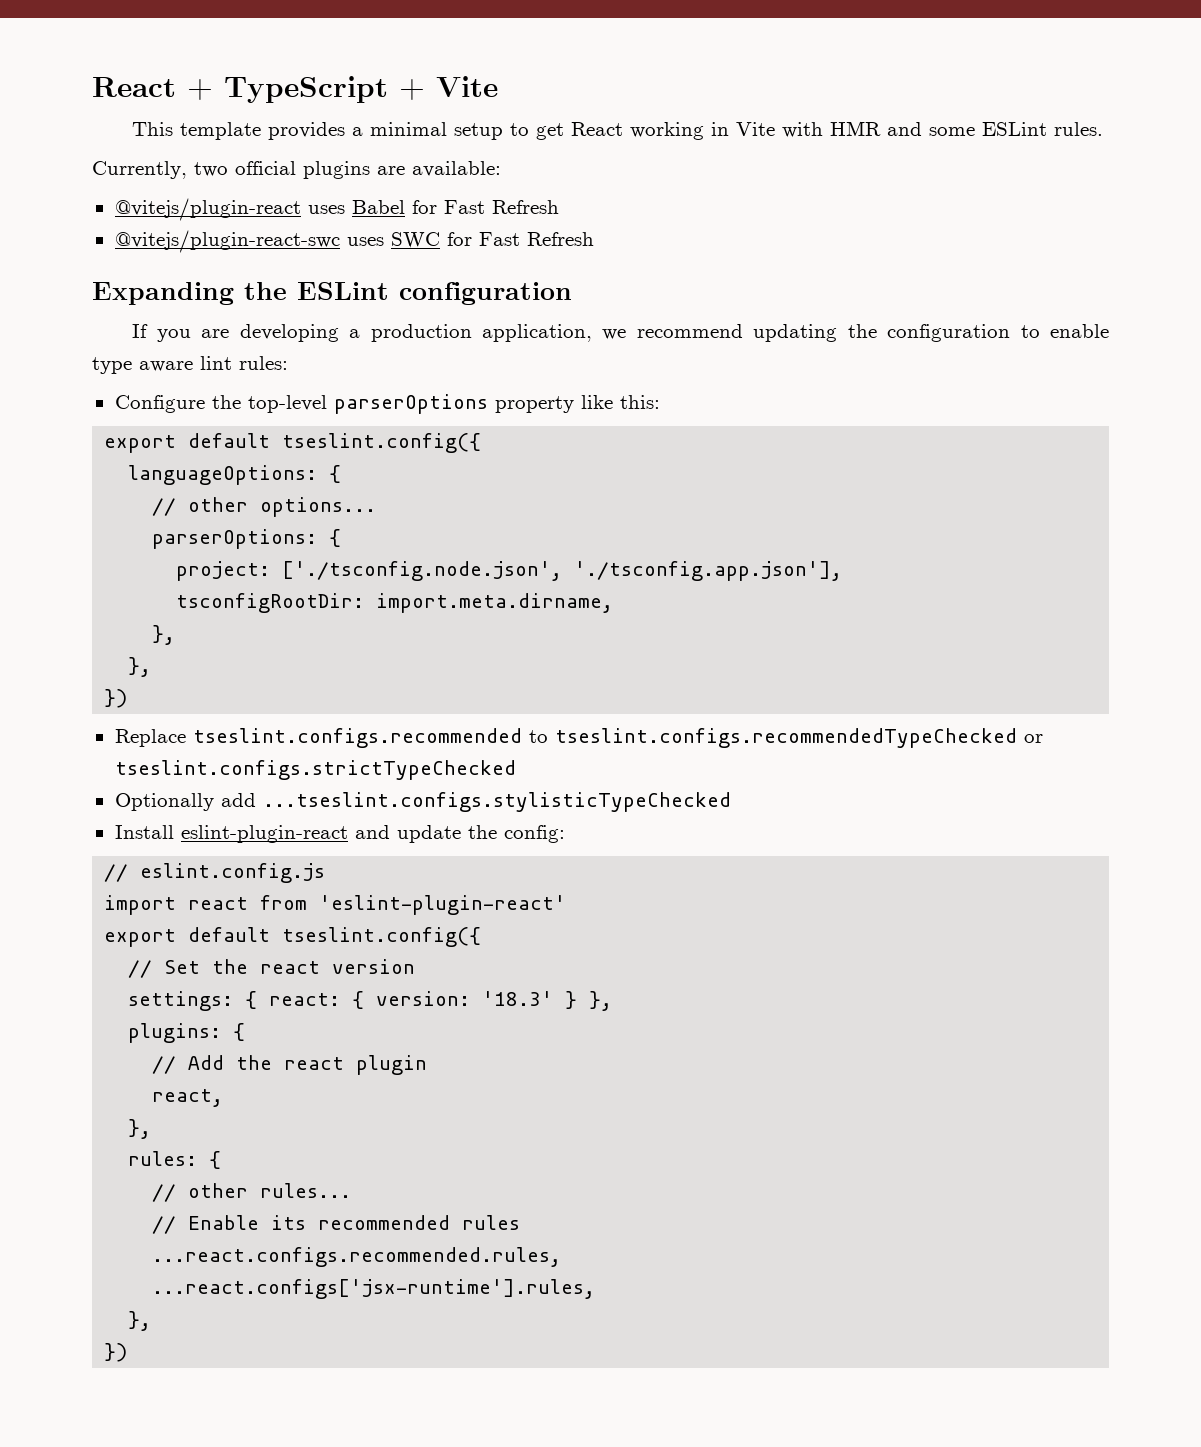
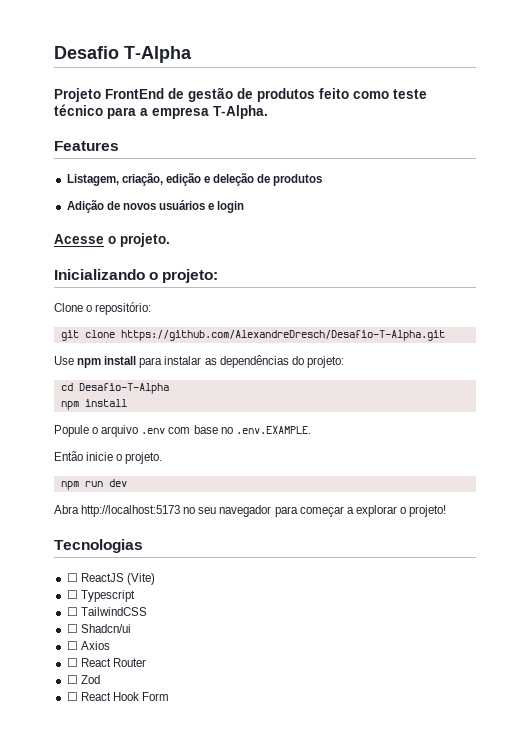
- React + TypeScript + Vite
- This template provides a minimal setup to get React working in Vite with HMR and some ESLint rules.
- Currently, two official plugins are available:
- @vitejs/plugin-react uses Babel for Fast Refresh
- @vitejs/plugin-react-swc uses SWC for Fast Refresh
- Expanding the ESLint configuration
- If you are developing a production application, we recommend updating the configuration to enable type aware lint rules:
- Configure the top-level parserOptions property like this:
- export default tseslint.config({
- languageOptions: {
- // other options...
- parserOptions: {
- project: ['./tsconfig.node.json', './tsconfig.app.json'],
- tsconfigRootDir: import.meta.dirname,
- },
- },
- })
- Replace tseslint.configs.recommended to tseslint.configs.recommendedTypeChecked or tseslint.configs.strictTypeChecked
- Optionally add ...tseslint.configs.stylisticTypeChecked
- Install eslint-plugin-react and update the config:
- // eslint.config.js
- import react from 'eslint-plugin-react'
- export default tseslint.config({
- // Set the react version
- settings: { react: { version: '18.3' } },
- plugins: {
- // Add the react plugin
- react,
- },
- rules: {
- // other rules...
- // Enable its recommended rules
- ...react.configs.recommended.rules,
- ...react.configs['jsx-runtime'].rules,
- },
- })
+ Desafio T-Alpha
+ Projeto FrontEnd de gestão de produtos feito como teste técnico para a empresa T-Alpha.
+ Features
+ Listagem, criação, edição e deleção de produtos
+ Adição de novos usuários e login
+ Acesse o projeto.
+ Inicializando o projeto:
+ Clone o repositório:
+ git clone https://github.com/AlexandreDresch/Desafio-T-Alpha.git
+ Use npm install para instalar as dependências do projeto:
+ cd Desafio-T-Alpha
+ npm install
+ Popule o arquivo .env com base no .env.EXAMPLE.
+ Então inicie o projeto.
+ npm run dev
+ Abra http://localhost:5173 no seu navegador para começar a explorar o projeto!
+ Tecnologias
+ ☐ ReactJS (Vite)
+ ☐ Typescript
+ ☐ TailwindCSS
+ ☐ Shadcn/ui
+ ☐ Axios
+ ☐ React Router
+ ☐ Zod
+ ☐ React Hook Form

